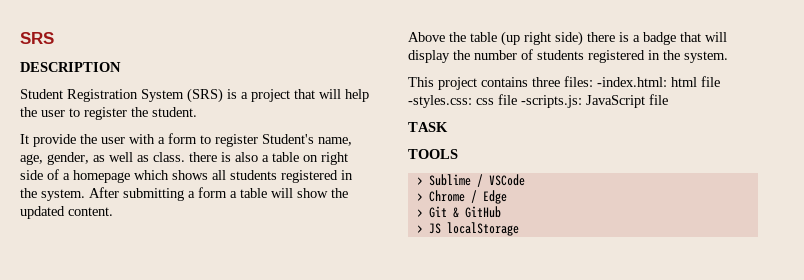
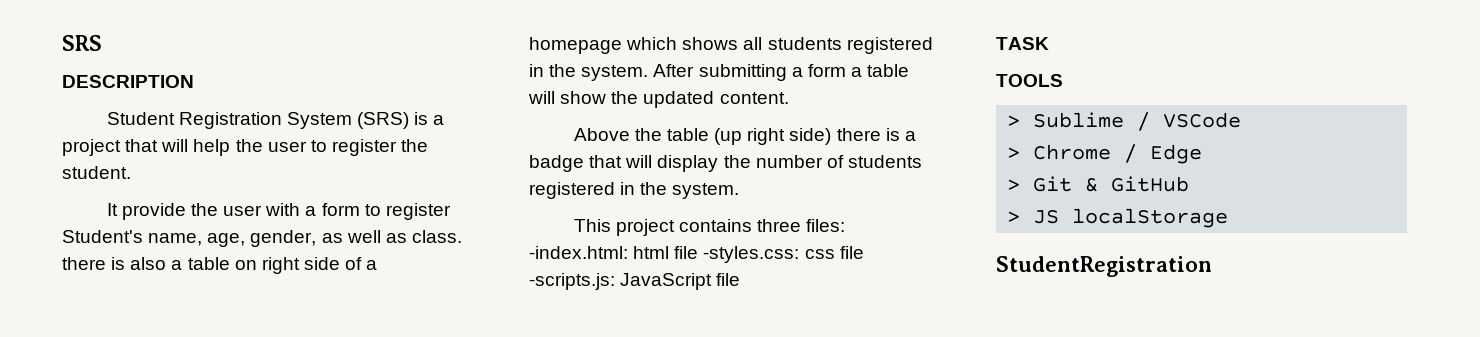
+ StudentRegistration

